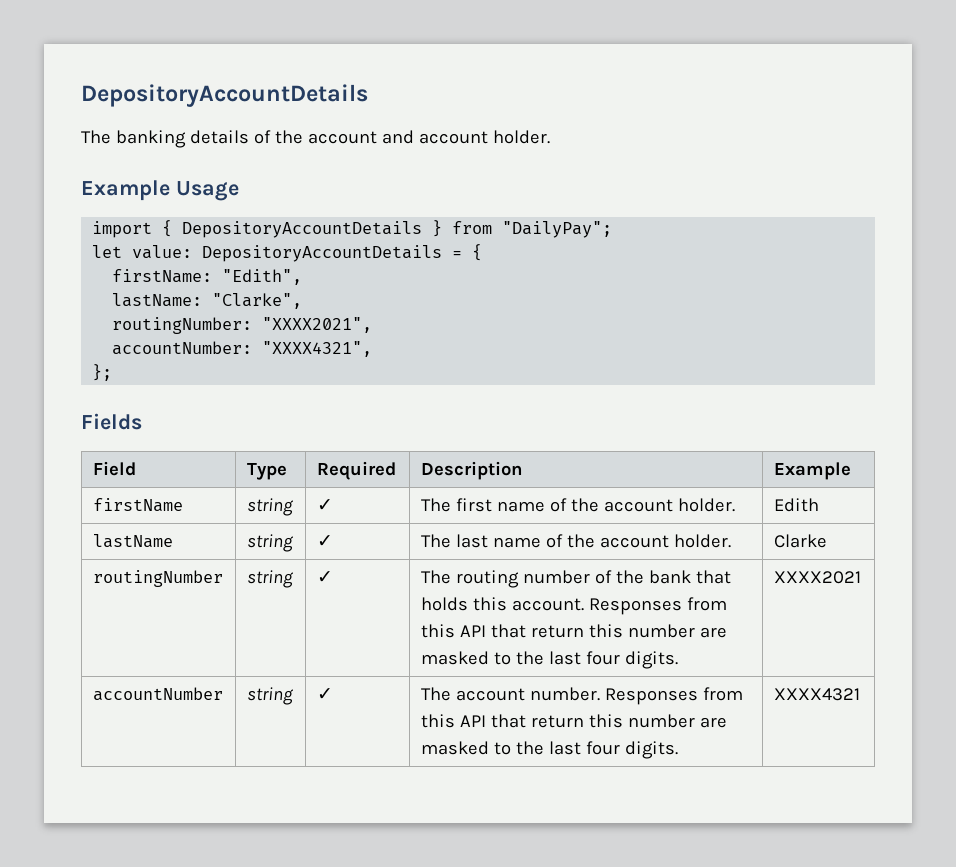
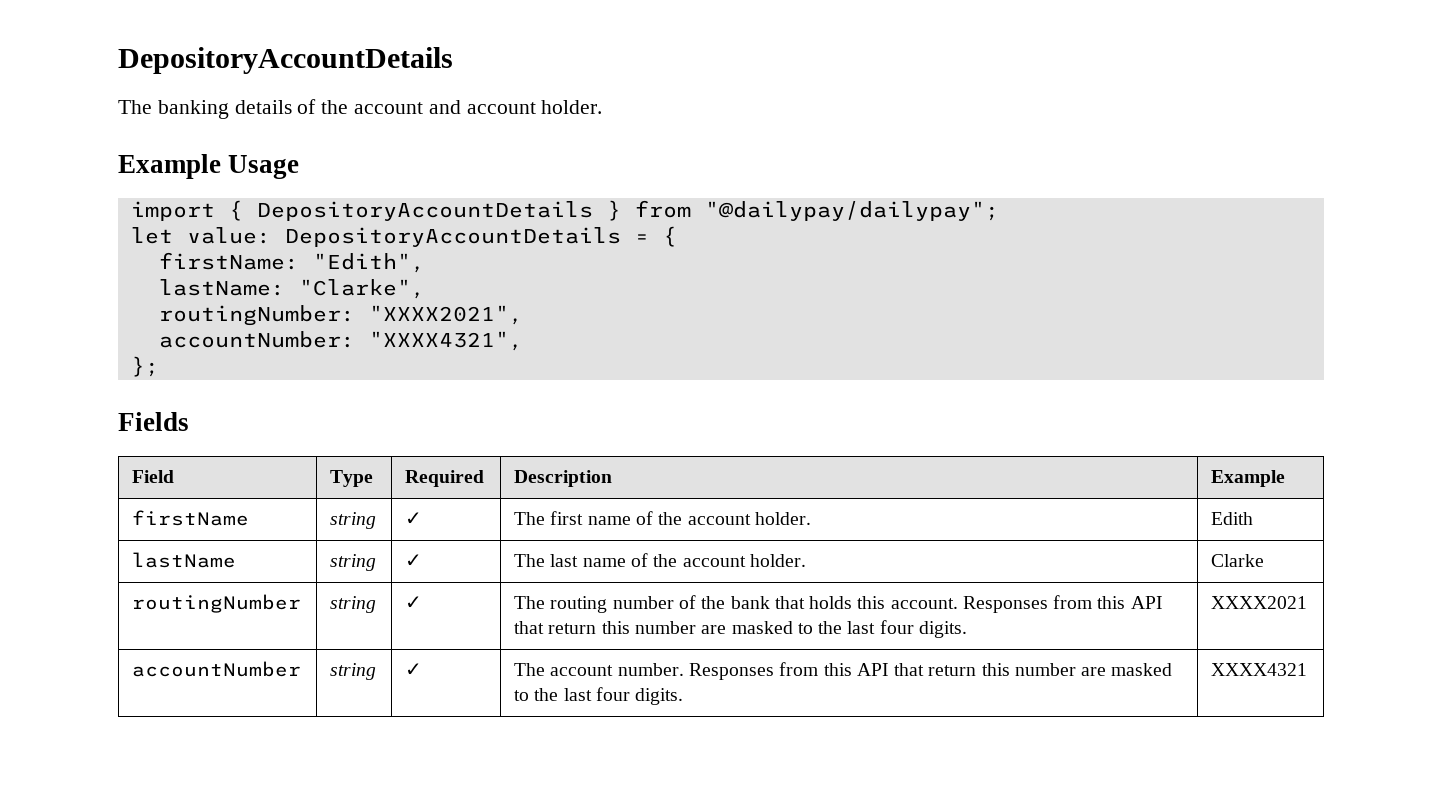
- import { DepositoryAccountDetails } from "DailyPay";
+ import { DepositoryAccountDetails } from "@dailypay/dailypay";

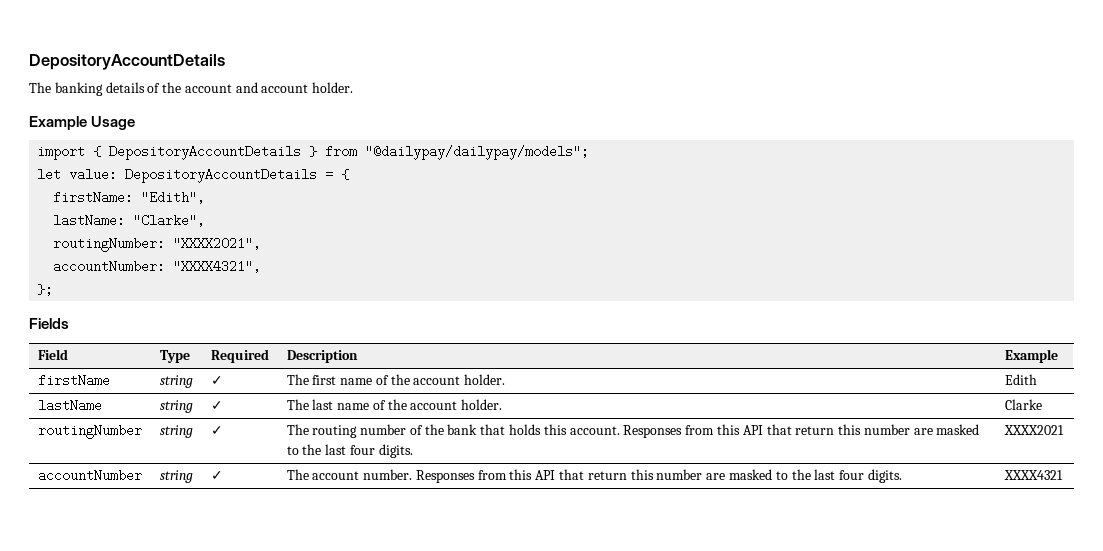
- import { DepositoryAccountDetails } from "@dailypay/dailypay";
+ import { DepositoryAccountDetails } from "@dailypay/dailypay/models";

